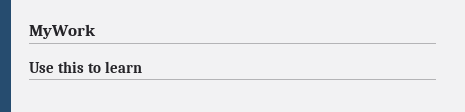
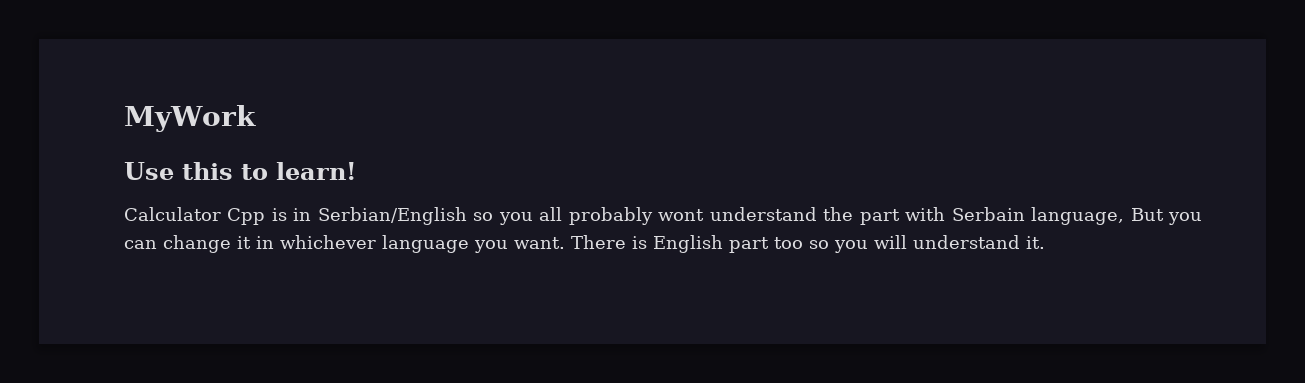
- Use this to learn
+ Use this to learn!
+ Calculator Cpp is in Serbian/English so you all probably wont understand the part with Serbain language, But you can change it in whichever language you want. There is English part too so you will understand it.

